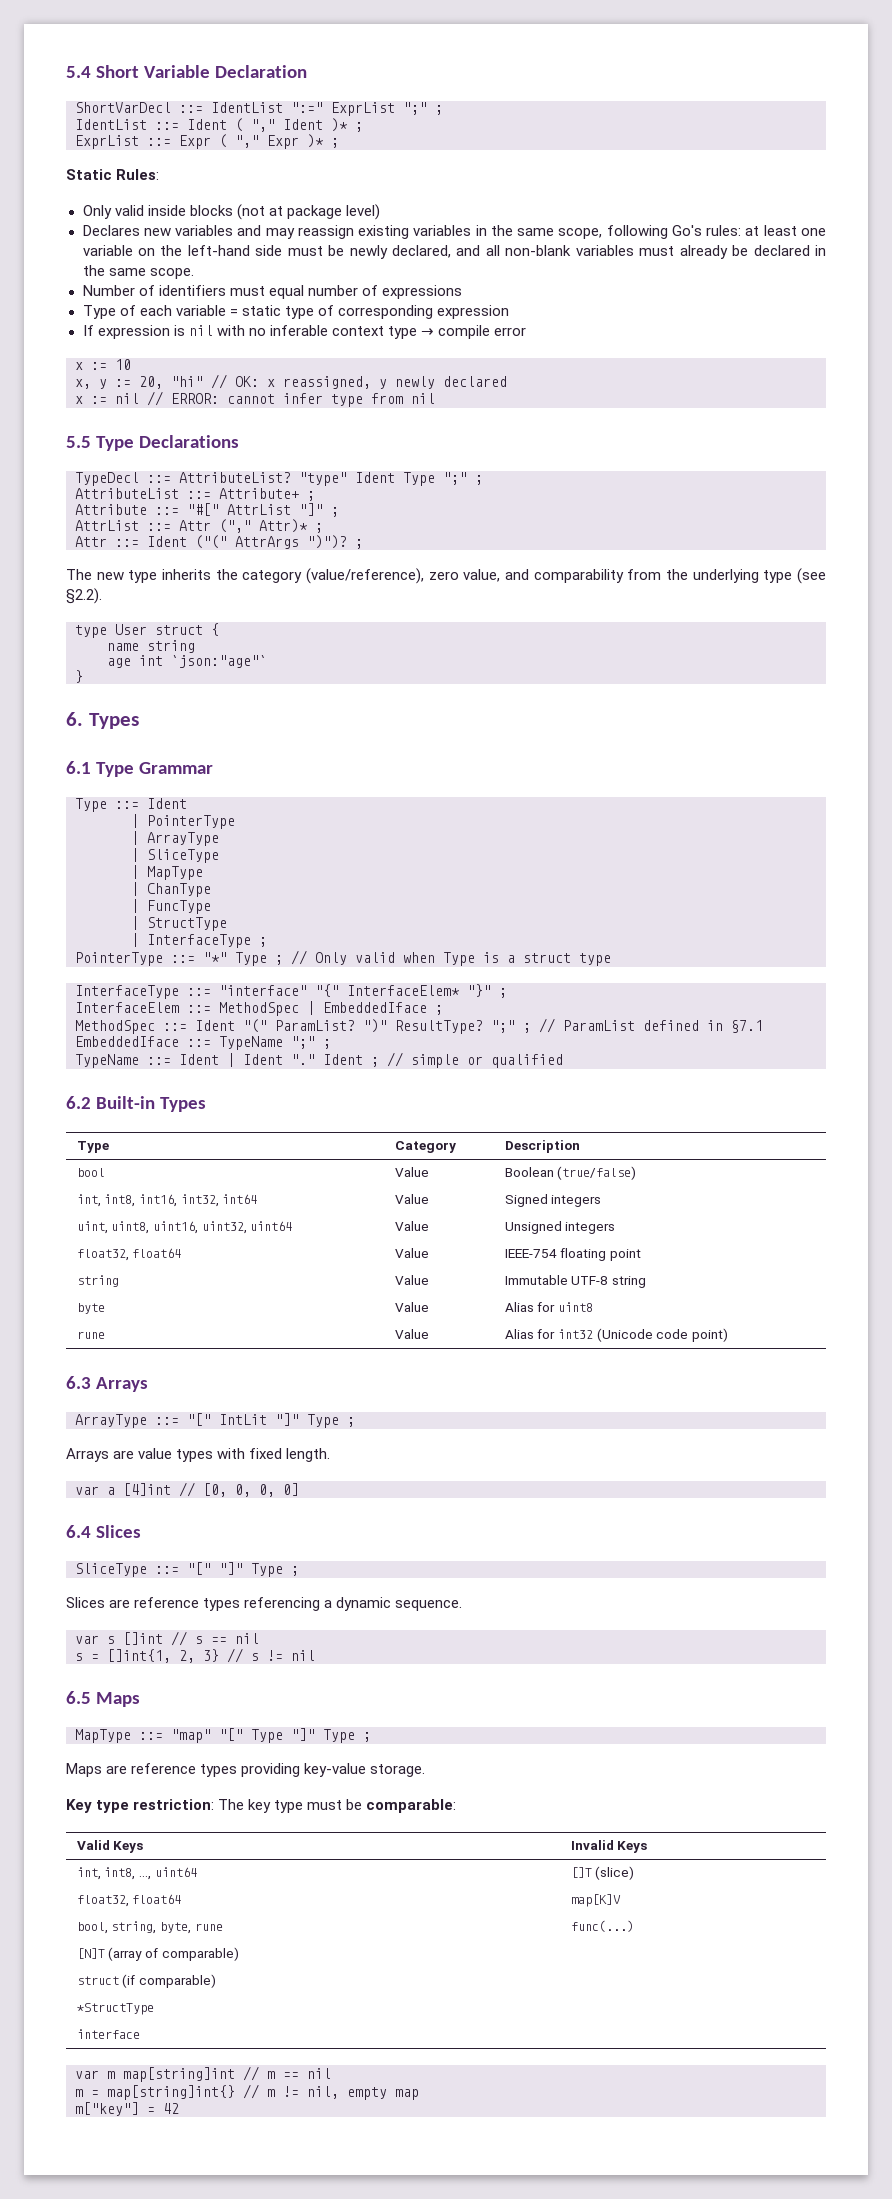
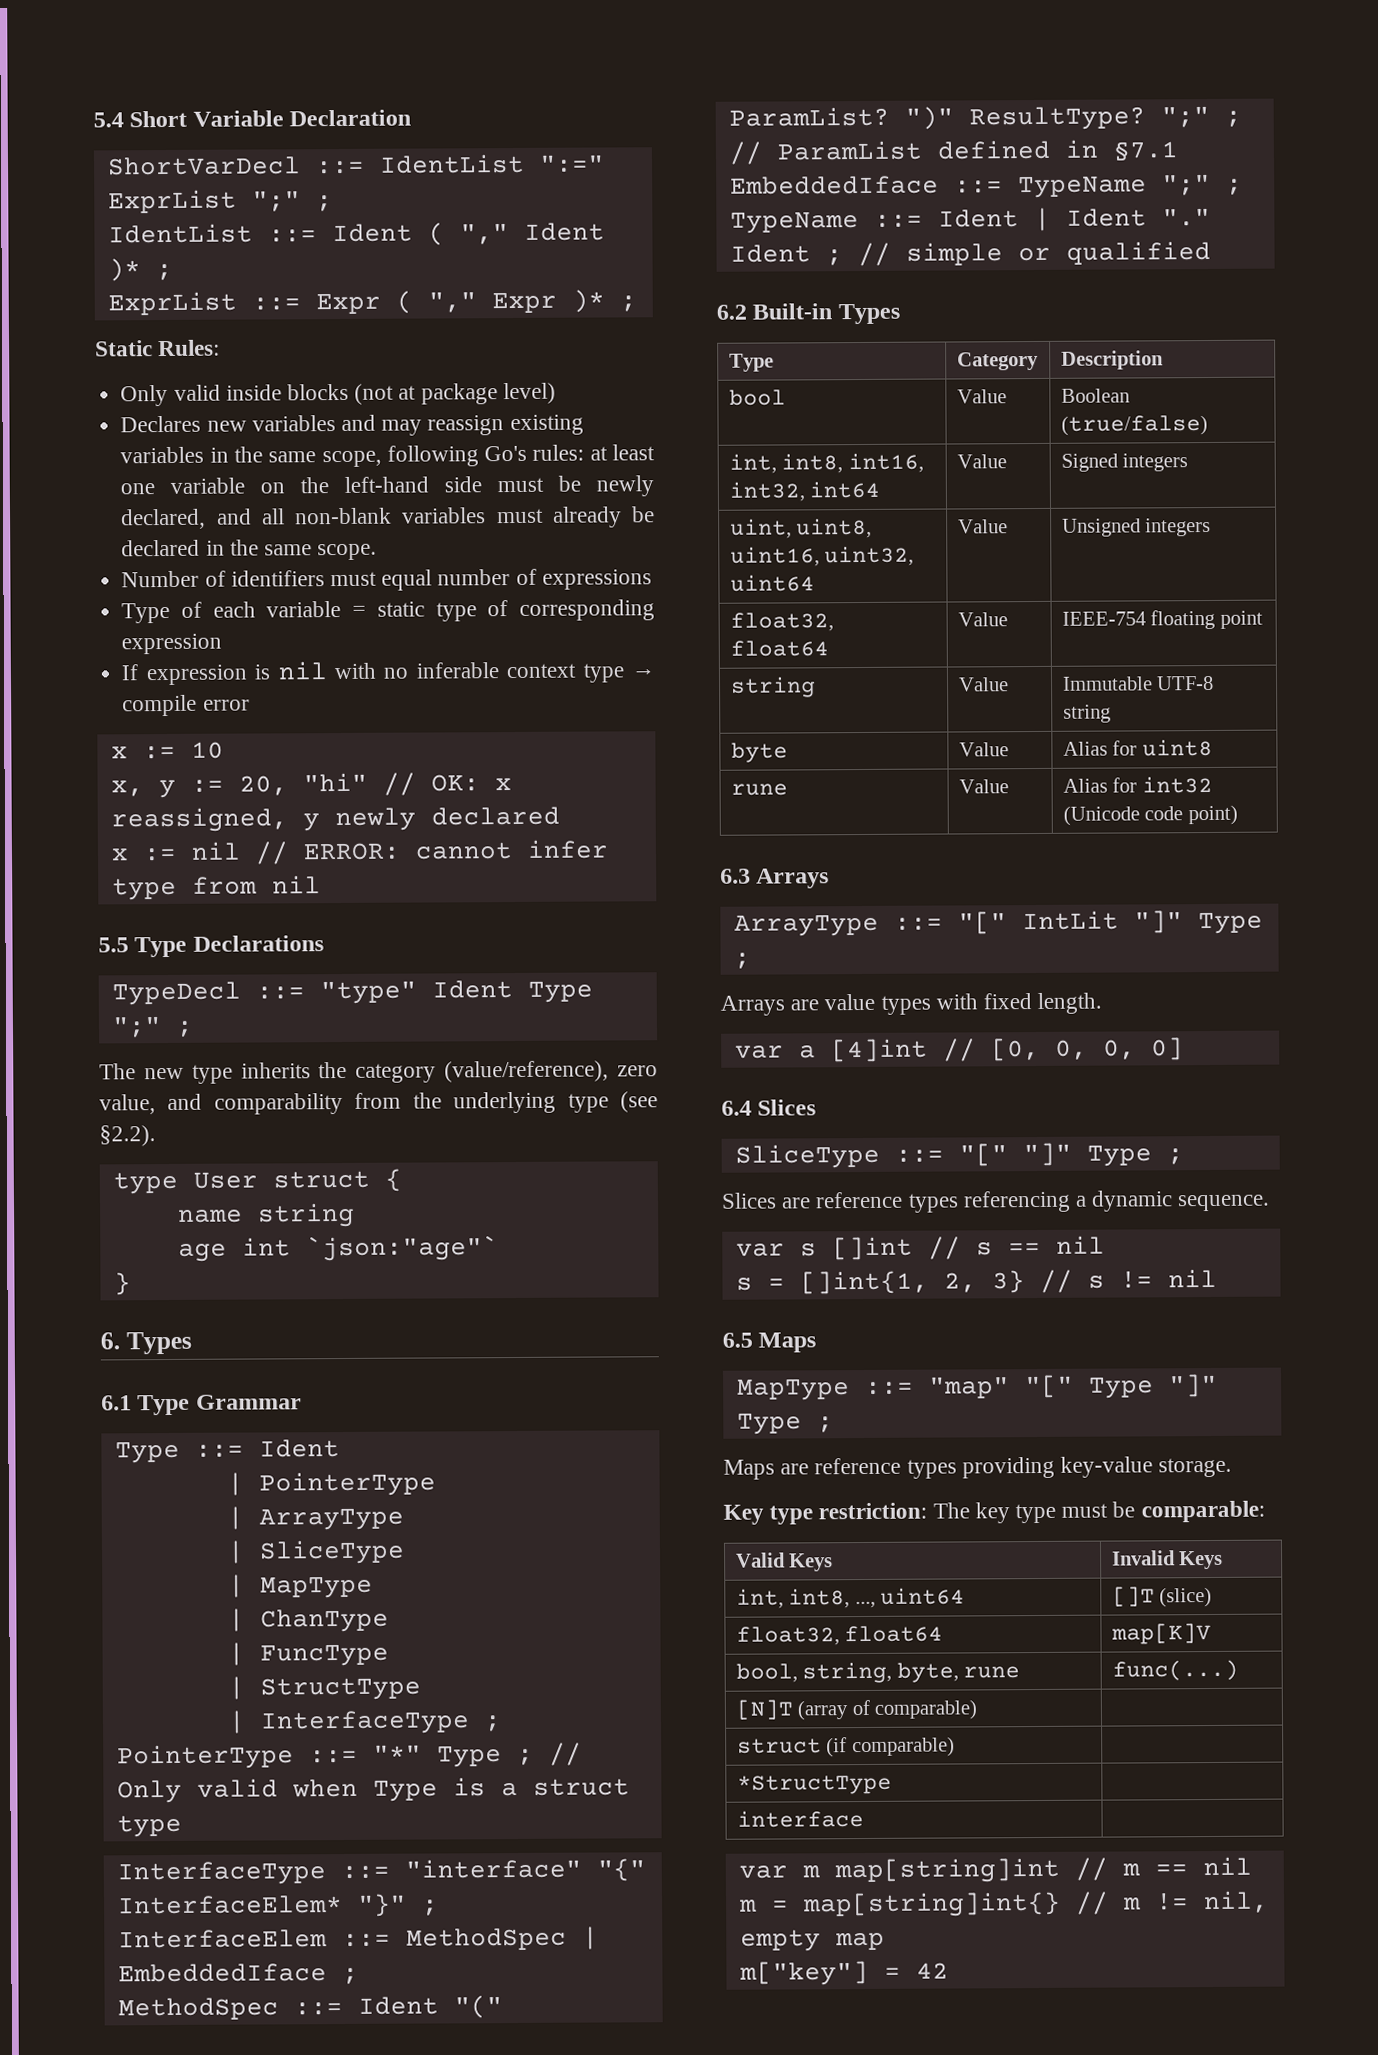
- TypeDecl ::= AttributeList? "type" Ident Type ";" ;
+ TypeDecl ::= "type" Ident Type ";" ;
- AttributeList ::= Attribute+ ;
- Attribute ::= "#[" AttrList "]" ;
- AttrList ::= Attr ("," Attr)* ;
- Attr ::= Ident ("(" AttrArgs ")")? ;

